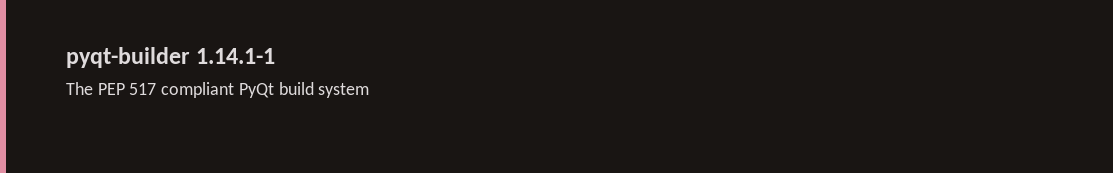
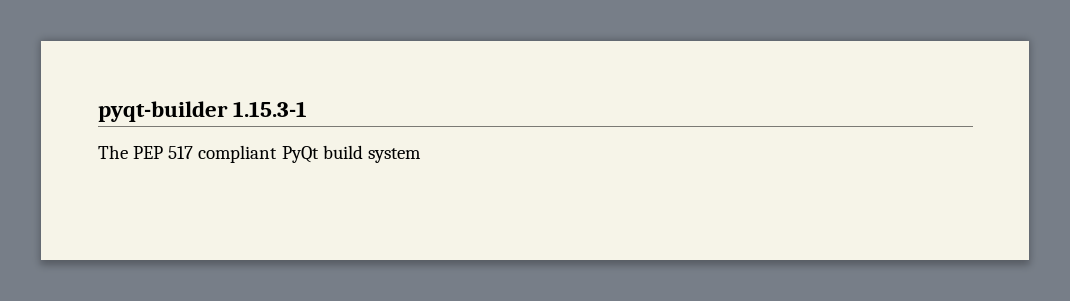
- pyqt-builder 1.14.1-1
+ pyqt-builder 1.15.3-1

